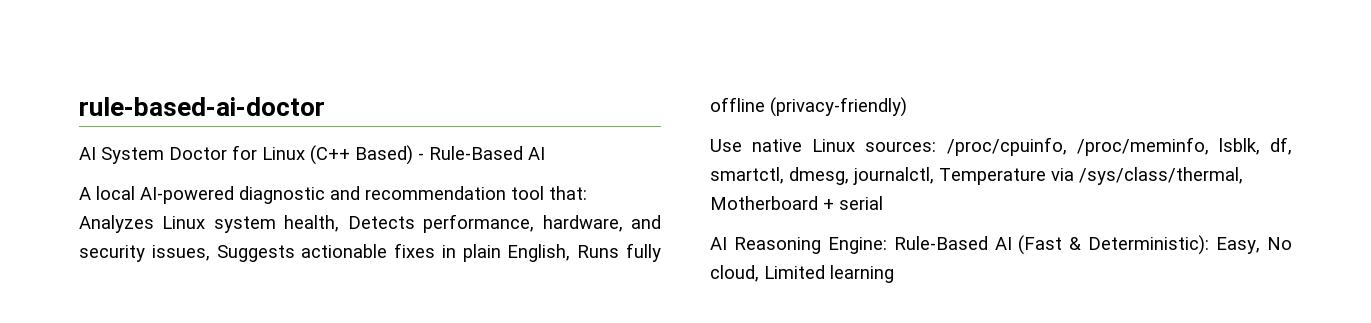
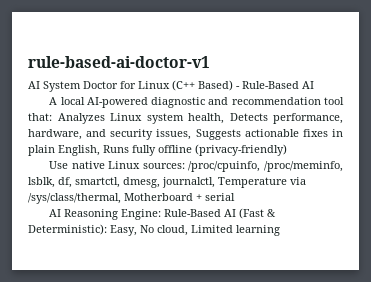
- rule-based-ai-doctor
+ rule-based-ai-doctor-v1

